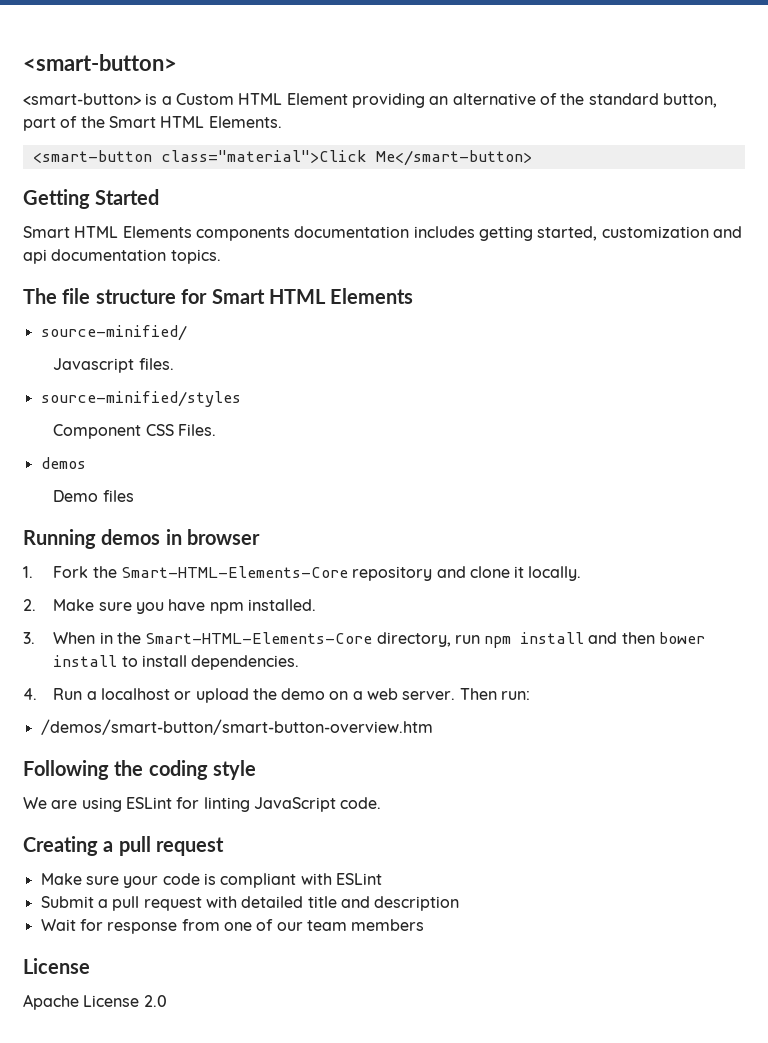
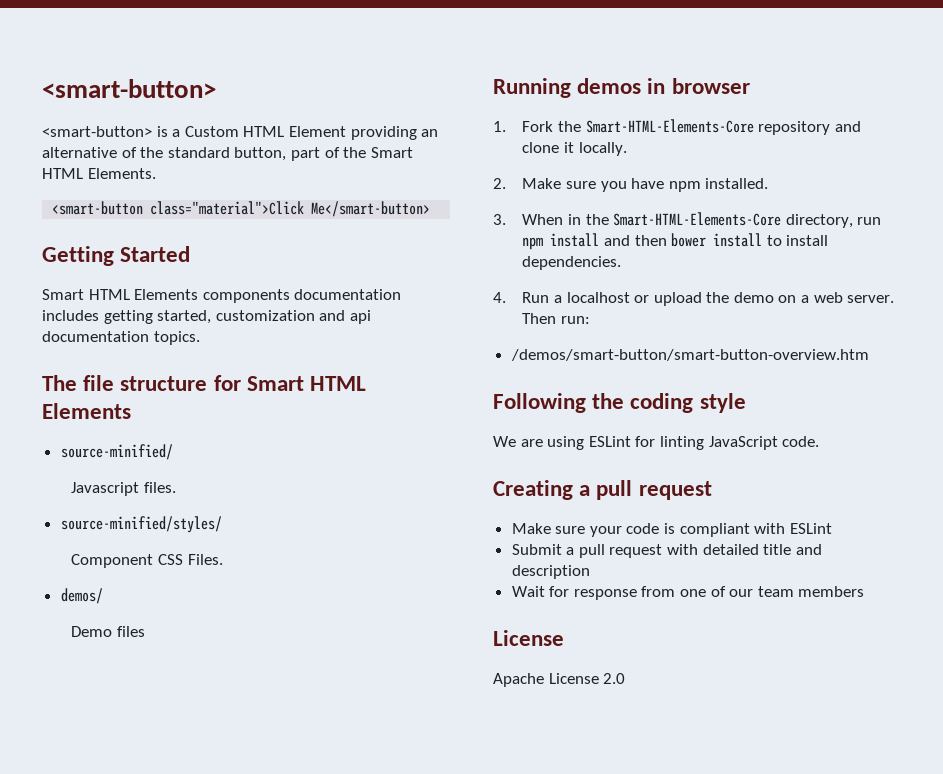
- source-minified/styles
+ source-minified/styles/
  Component CSS Files.
- demos
+ demos/

